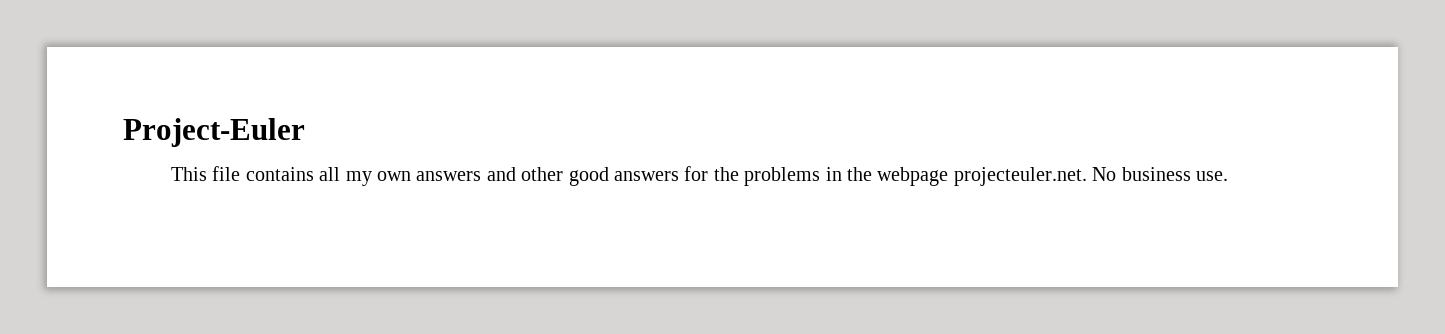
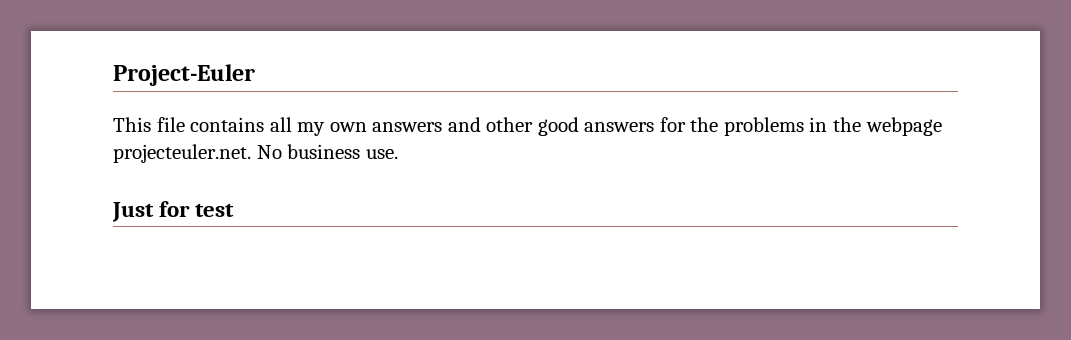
+ Just for test

